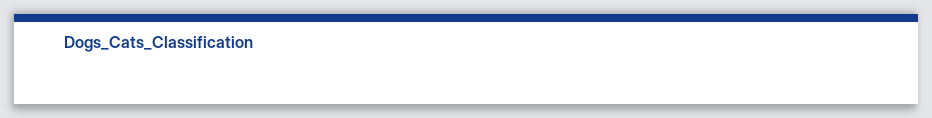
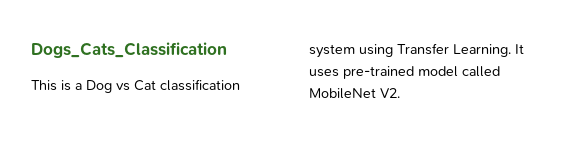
+ This is a Dog vs Cat classification system using Transfer Learning. It uses pre-trained model called MobileNet V2.

